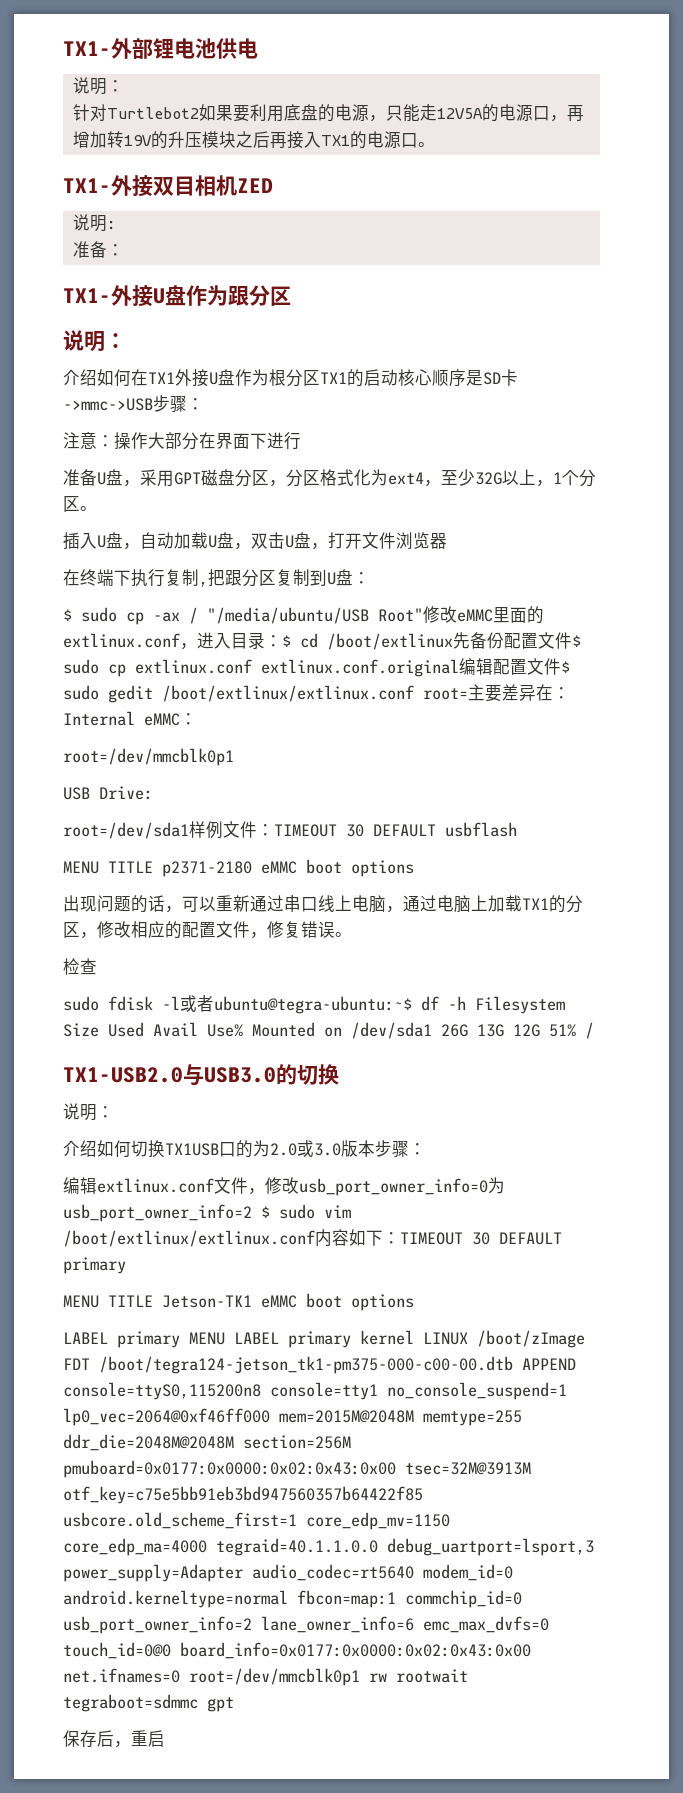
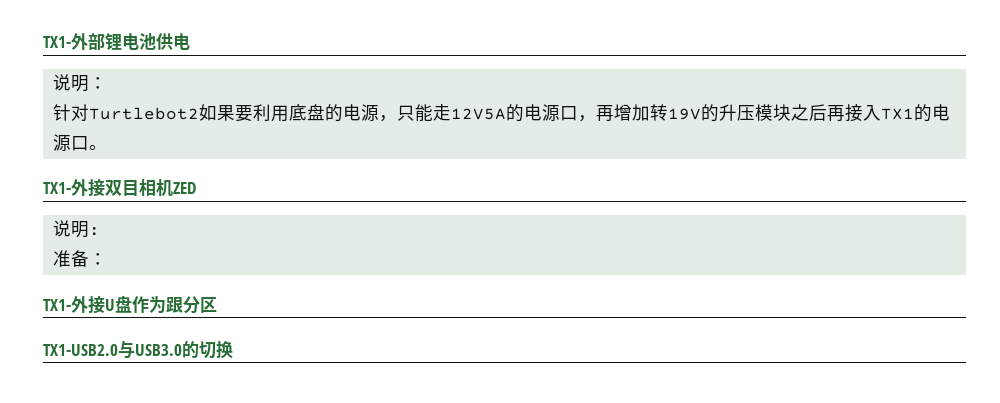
  TX1-外接U盘作为跟分区
- 说明：
- 介绍如何在TX1外接U盘作为根分区TX1的启动核心顺序是SD卡->mmc->USB步骤：
- 注意：操作大部分在界面下进行
- 准备U盘，采用GPT磁盘分区，分区格式化为ext4，至少32G以上，1个分区。
- 插入U盘，自动加载U盘，双击U盘，打开文件浏览器
- 在终端下执行复制,把跟分区复制到U盘：
- $ sudo cp -ax / "/media/ubuntu/USB Root"修改eMMC里面的extlinux.conf，进入目录：$ cd /boot/extlinux先备份配置文件$ sudo cp extlinux.conf extlinux.conf.original编辑配置文件$ sudo gedit /boot/extlinux/extlinux.conf root=主要差异在：Internal eMMC：
- root=/dev/mmcblk0p1
- USB Drive:
- root=/dev/sda1样例文件：TIMEOUT 30 DEFAULT usbflash
- MENU TITLE p2371-2180 eMMC boot options
- 出现问题的话，可以重新通过串口线上电脑，通过电脑上加载TX1的分区，修改相应的配置文件，修复错误。
- 检查
- sudo fdisk -l或者ubuntu@tegra-ubuntu:~$ df -h Filesystem Size Used Avail Use% Mounted on /dev/sda1 26G 13G 12G 51% /
  TX1-USB2.0与USB3.0的切换
- 说明：
- 介绍如何切换TX1USB口的为2.0或3.0版本步骤：
- 编辑extlinux.conf文件，修改usb_port_owner_info=0为usb_port_owner_info=2 $ sudo vim /boot/extlinux/extlinux.conf内容如下：TIMEOUT 30 DEFAULT primary
- MENU TITLE Jetson-TK1 eMMC boot options
- LABEL primary MENU LABEL primary kernel LINUX /boot/zImage FDT /boot/tegra124-jetson_tk1-pm375-000-c00-00.dtb APPEND console=ttyS0,115200n8 console=tty1 no_console_suspend=1 lp0_vec=2064@0xf46ff000 mem=2015M@2048M memtype=255 ddr_die=2048M@2048M section=256M pmuboard=0x0177:0x0000:0x02:0x43:0x00 tsec=32M@3913M otf_key=c75e5bb91eb3bd947560357b64422f85 usbcore.old_scheme_first=1 core_edp_mv=1150 core_edp_ma=4000 tegraid=40.1.1.0.0 debug_uartport=lsport,3 power_supply=Adapter audio_codec=rt5640 modem_id=0 android.kerneltype=normal fbcon=map:1 commchip_id=0 usb_port_owner_info=2 lane_owner_info=6 emc_max_dvfs=0 touch_id=0@0 board_info=0x0177:0x0000:0x02:0x43:0x00 net.ifnames=0 root=/dev/mmcblk0p1 rw rootwait tegraboot=sdmmc gpt
- 保存后，重启

